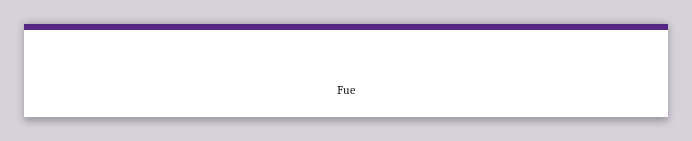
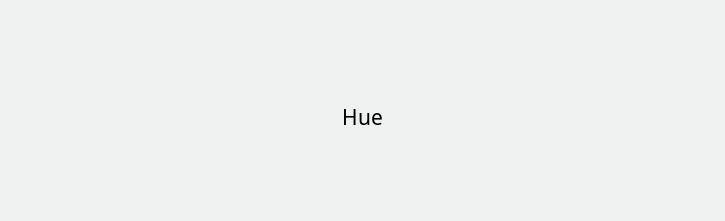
- Fue
+ Hue

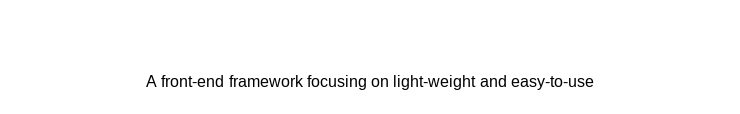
- Hue
+ A front-end framework focusing on light-weight and easy-to-use

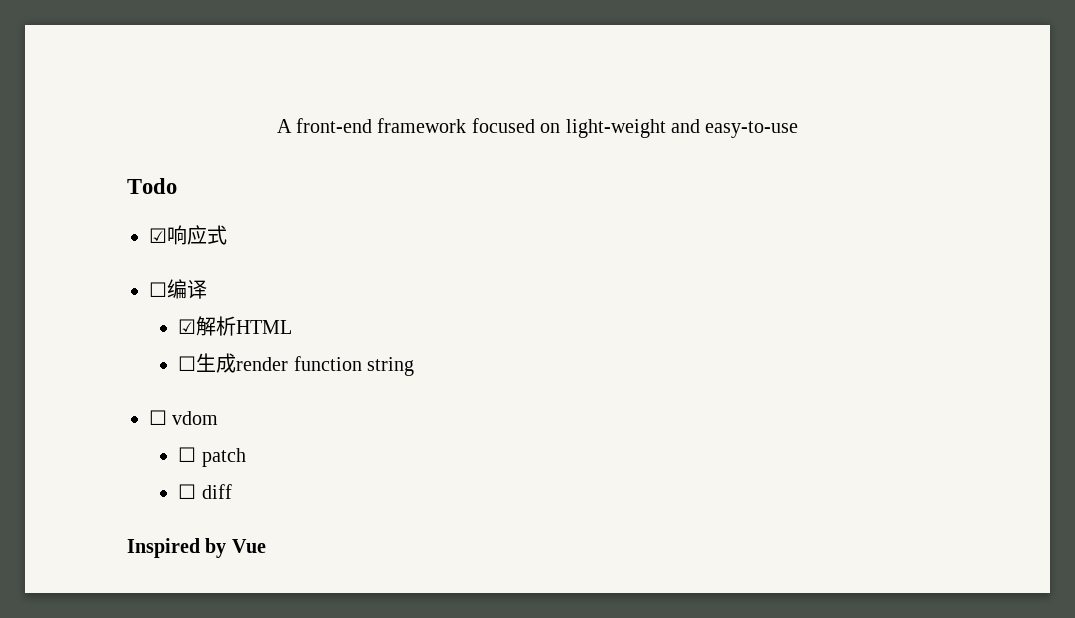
- A front-end framework focusing on light-weight and easy-to-use
+ A front-end framework focused on light-weight and easy-to-use
+ Todo
+ ☑响应式
+ ☐编译
+ ☑解析HTML
+ ☐生成render function string
+ ☐ vdom
+ ☐ patch
+ ☐ diff
+ Inspired by Vue

